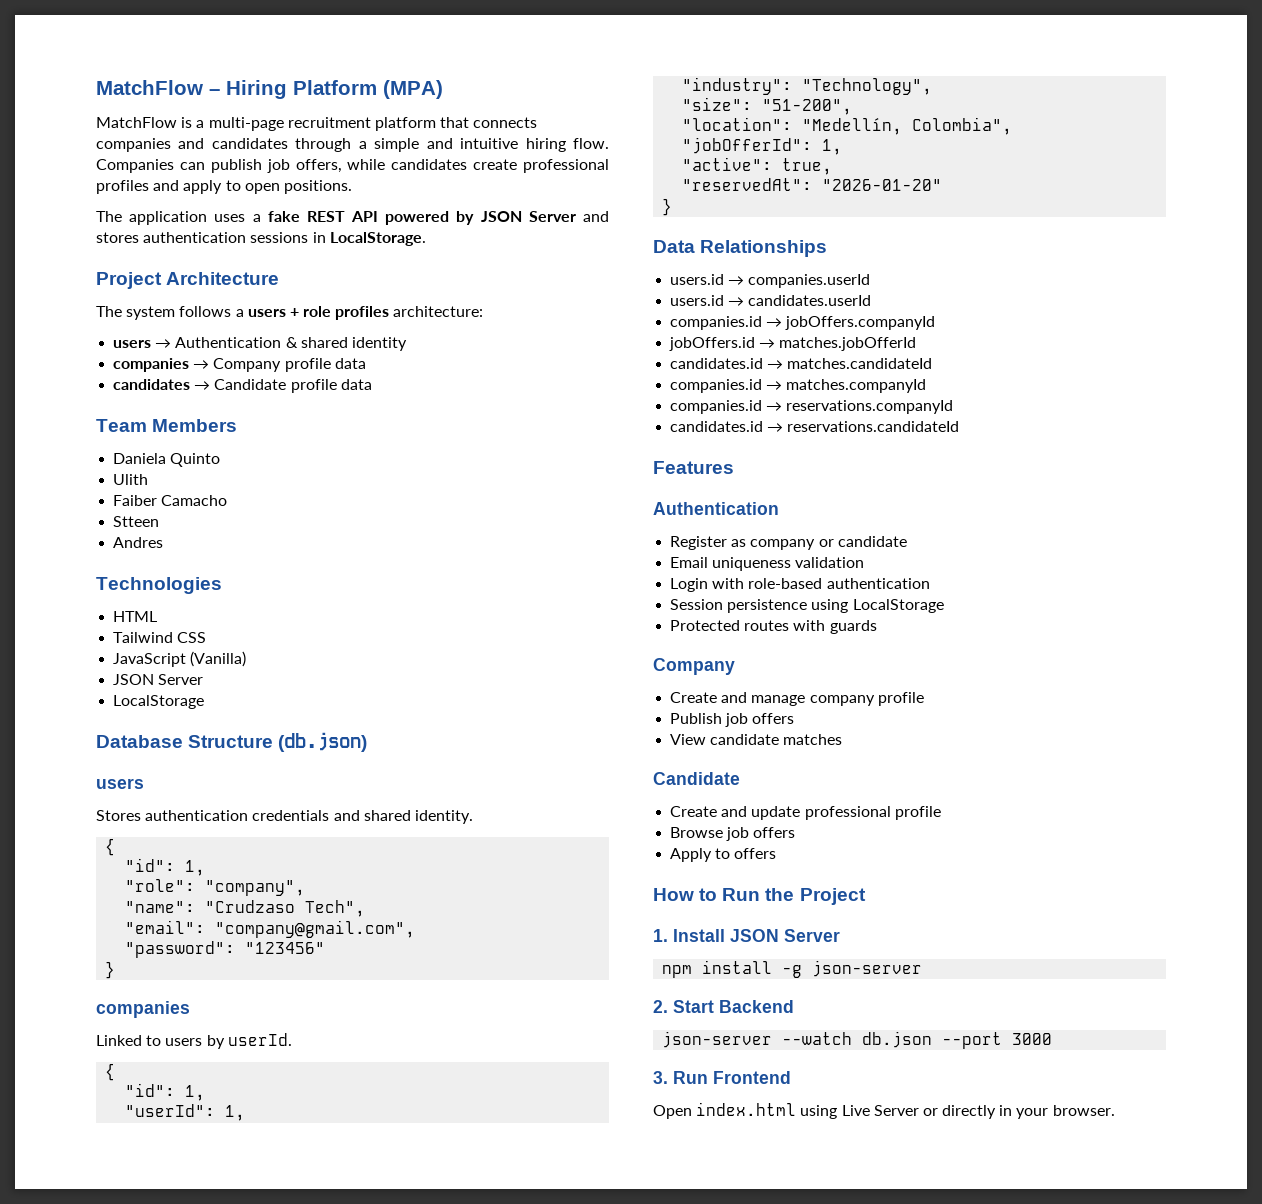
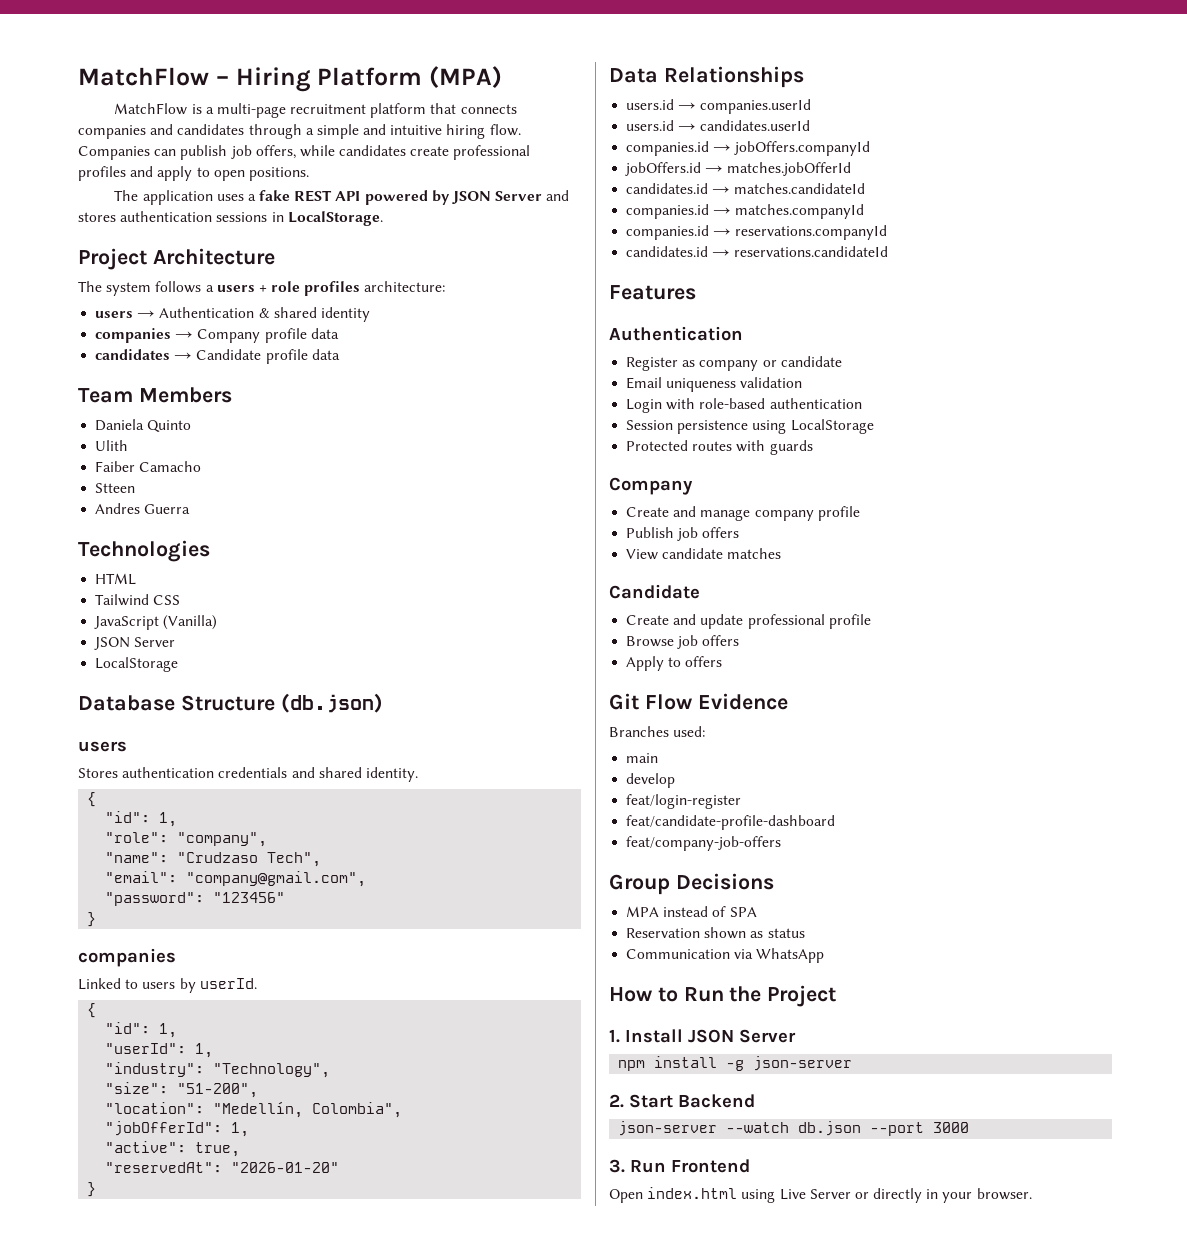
- Andres
+ Andres Guerra
+ Git Flow Evidence
+ Branches used:
+ main
+ develop
+ feat/login-register
+ feat/candidate-profile-dashboard
+ feat/company-job-offers
+ Group Decisions
+ MPA instead of SPA
+ Reservation shown as status
+ Communication via WhatsApp

